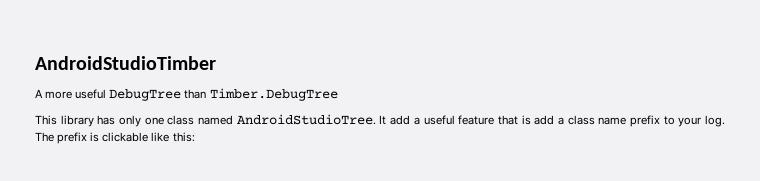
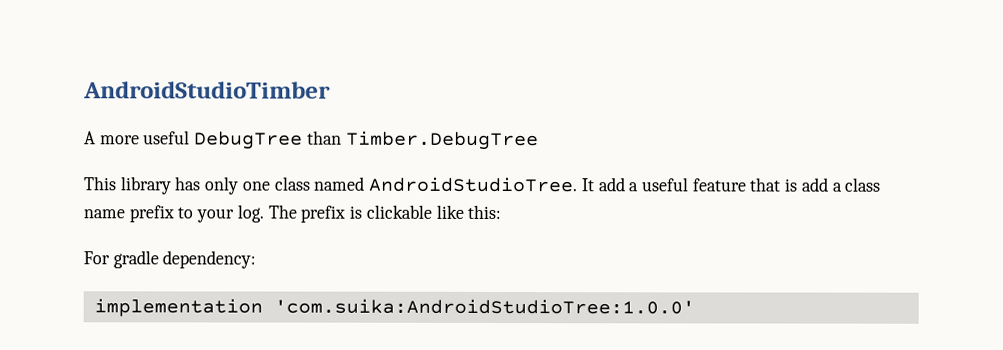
+ For gradle dependency:
+ implementation 'com.suika:AndroidStudioTree:1.0.0'

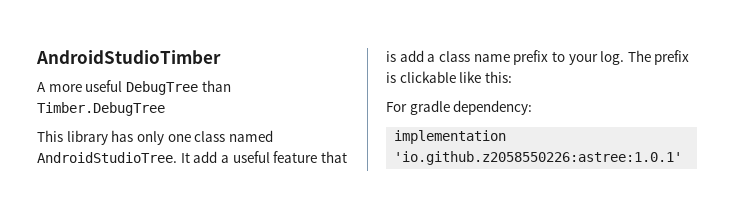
- implementation 'com.suika:AndroidStudioTree:1.0.0'
+ implementation 'io.github.z2058550226:astree:1.0.1'

